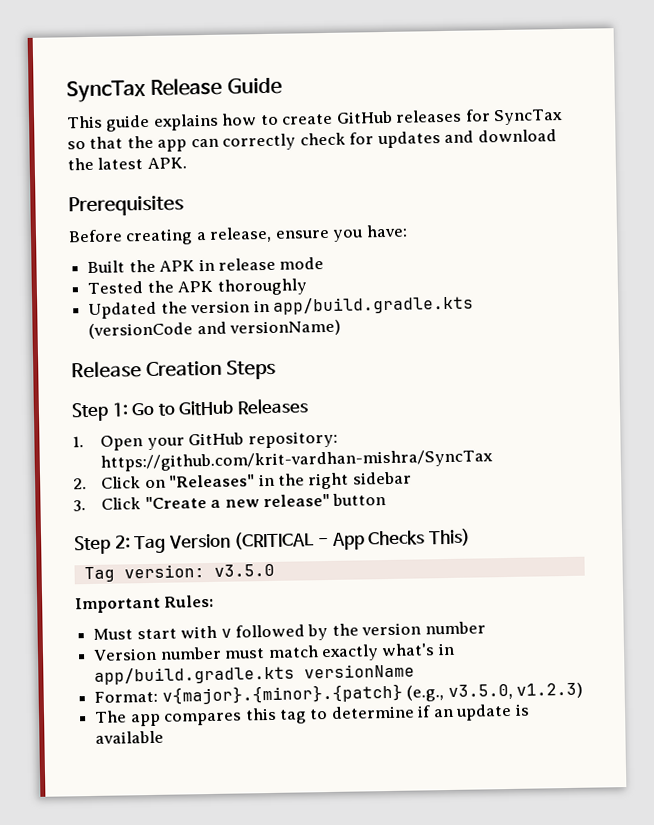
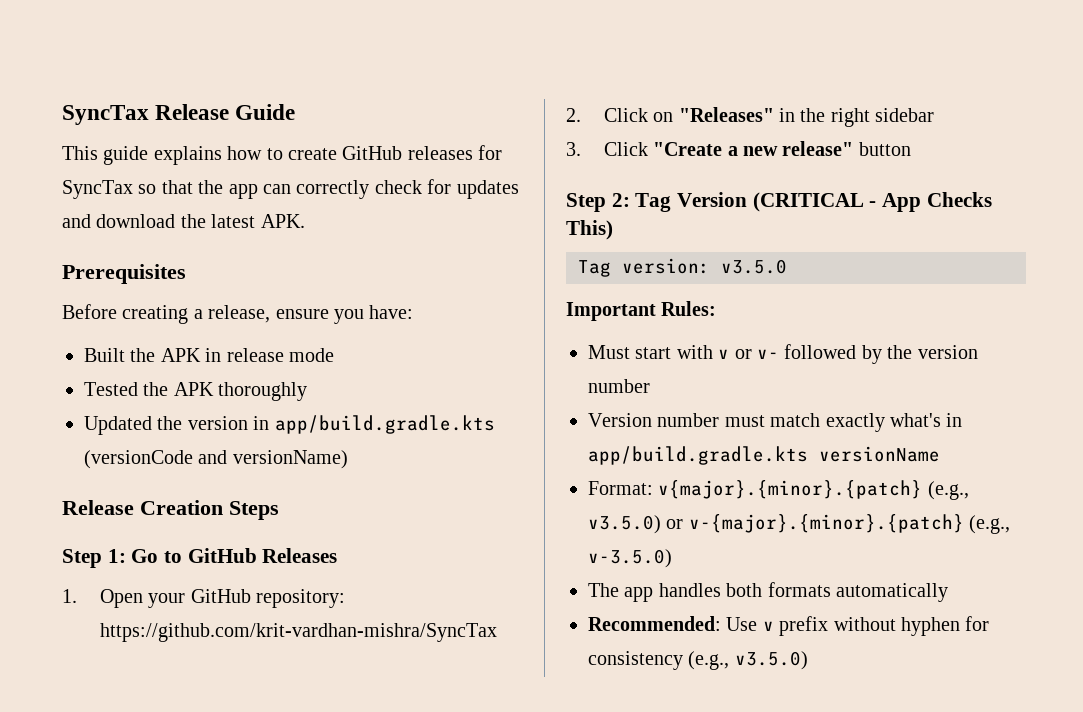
- Must start with v followed by the version number
+ Must start with v or v- followed by the version number
- Format: v{major}.{minor}.{patch} (e.g., v3.5.0, v1.2.3)
- The app compares this tag to determine if an update is available
+ Format: v{major}.{minor}.{patch} (e.g., v3.5.0) or v-{major}.{minor}.{patch} (e.g., v-3.5.0)
+ The app handles both formats automatically
+ Recommended: Use v prefix without hyphen for consistency (e.g., v3.5.0)

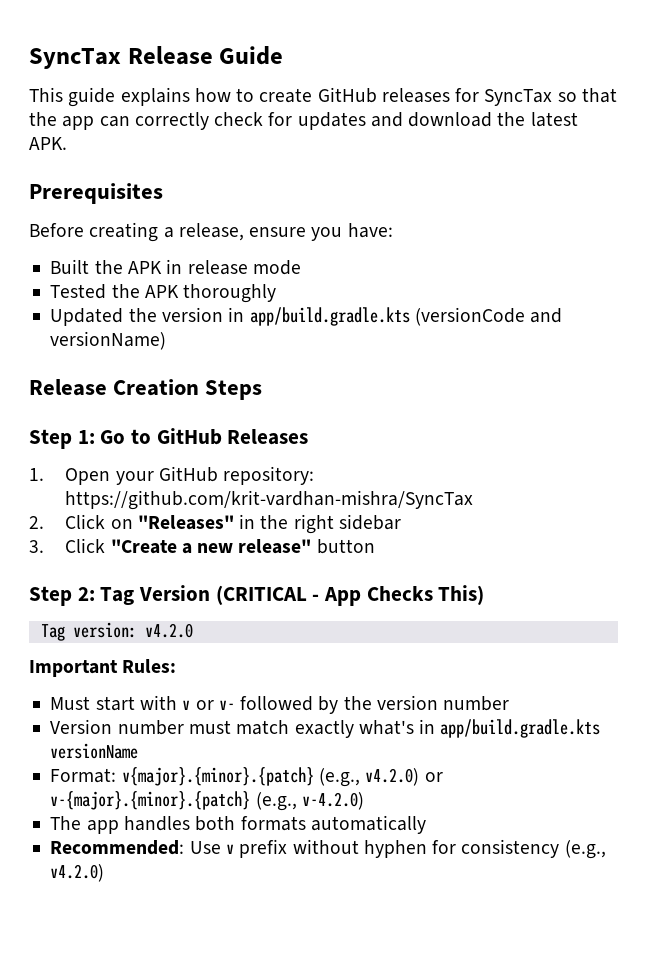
- Tag version: v3.5.0
+ Tag version: v4.2.0
- Format: v{major}.{minor}.{patch} (e.g., v3.5.0) or v-{major}.{minor}.{patch} (e.g., v-3.5.0)
+ Format: v{major}.{minor}.{patch} (e.g., v4.2.0) or v-{major}.{minor}.{patch} (e.g., v-4.2.0)
- Recommended: Use v prefix without hyphen for consistency (e.g., v3.5.0)
+ Recommended: Use v prefix without hyphen for consistency (e.g., v4.2.0)

